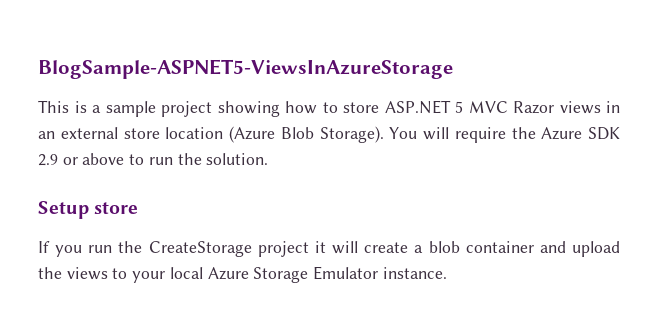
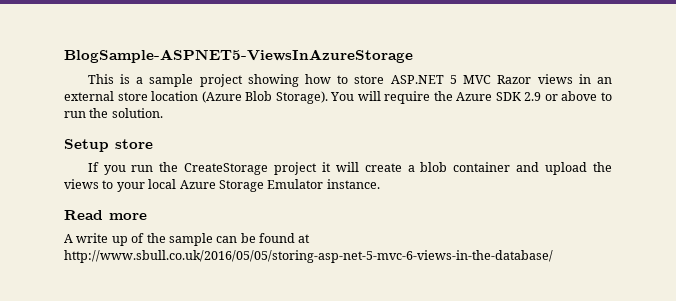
+ Read more
+ A write up of the sample can be found at http://www.sbull.co.uk/2016/05/05/storing-asp-net-5-mvc-6-views-in-the-database/

